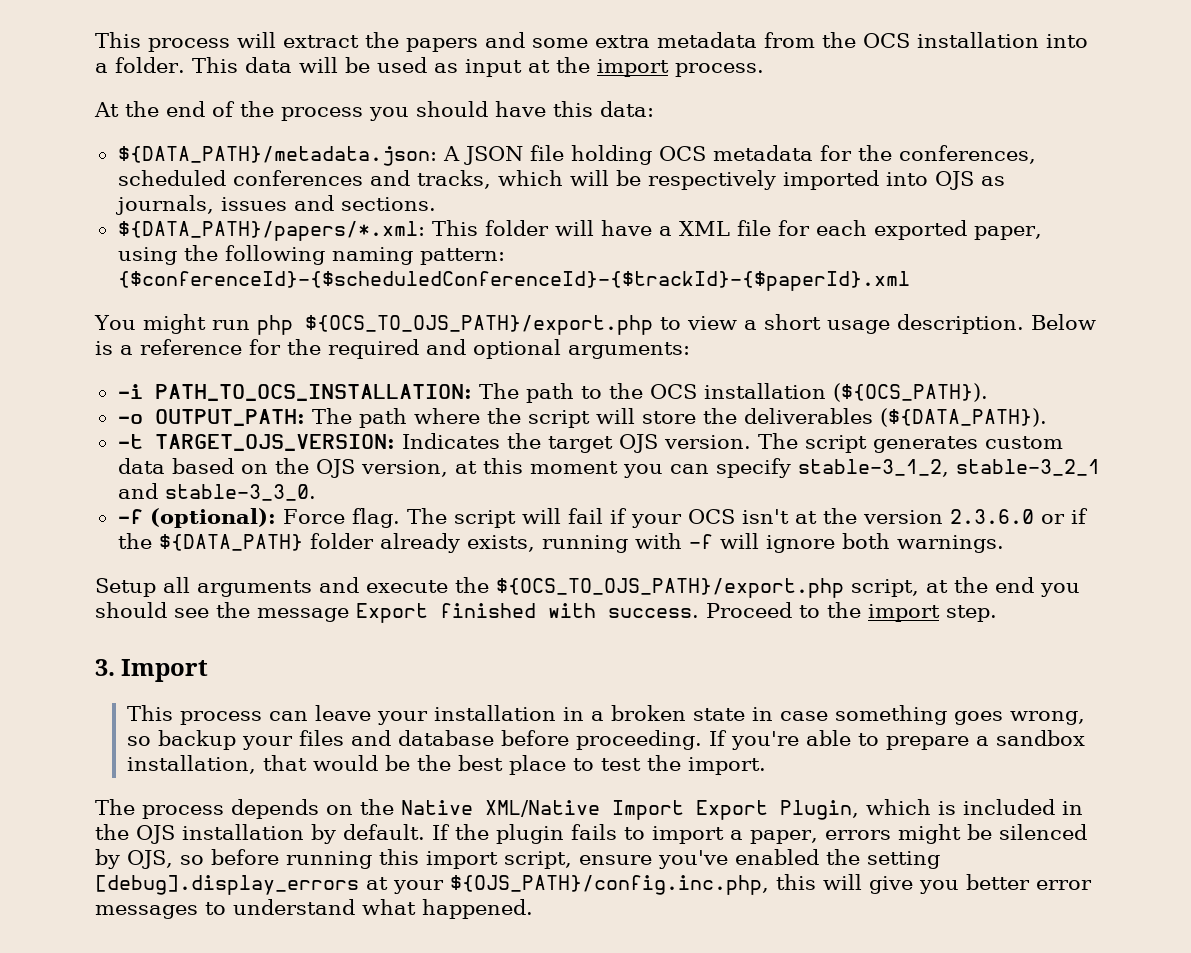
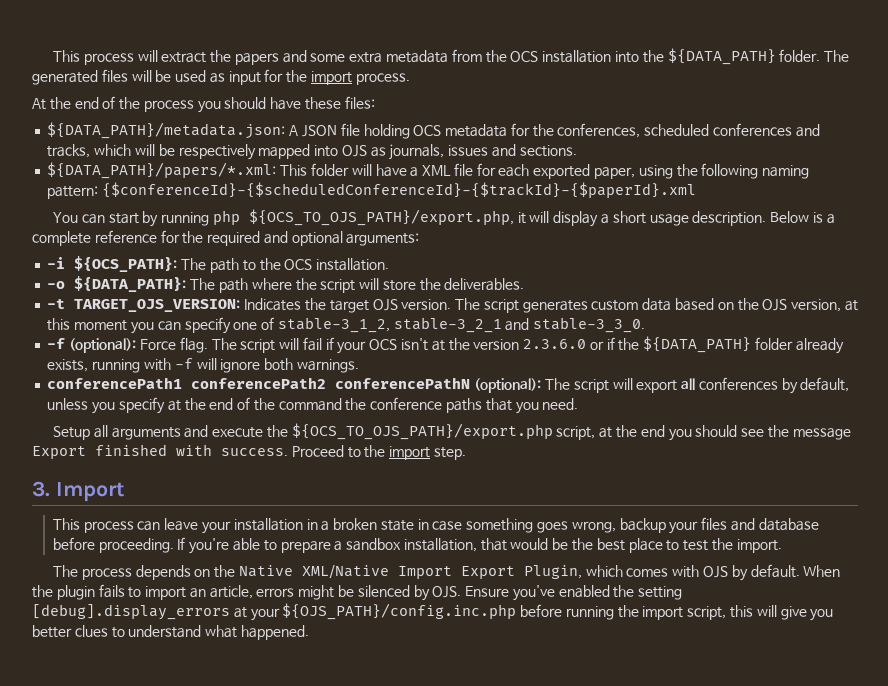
- This process will extract the papers and some extra metadata from the OCS installation into a folder. This data will be used as input at the import process.
+ This process will extract the papers and some extra metadata from the OCS installation into the ${DATA_PATH} folder. The generated files will be used as input for the import process.
- At the end of the process you should have this data:
+ At the end of the process you should have these files:
- ${DATA_PATH}/metadata.json: A JSON file holding OCS metadata for the conferences, scheduled conferences and tracks, which will be respectively imported into OJS as journals, issues and sections.
+ ${DATA_PATH}/metadata.json: A JSON file holding OCS metadata for the conferences, scheduled conferences and tracks, which will be respectively mapped into OJS as journals, issues and sections.
- You might run php ${OCS_TO_OJS_PATH}/export.php to view a short usage description.
+ You can start by running php ${OCS_TO_OJS_PATH}/export.php, it will display a short usage description.
- Below is a reference for the required and optional arguments:
+ Below is a complete reference for the required and optional arguments:
- -i PATH_TO_OCS_INSTALLATION: The path to the OCS installation (${OCS_PATH}).
+ -i ${OCS_PATH}: The path to the OCS installation.
- -o OUTPUT_PATH: The path where the script will store the deliverables (${DATA_PATH}).
+ -o ${DATA_PATH}: The path where the script will store the deliverables.
- The script generates custom data based on the OJS version, at this moment you can specify stable-3_1_2, stable-3_2_1 and stable-3_3_0.
+ The script generates custom data based on the OJS version, at this moment you can specify one of stable-3_1_2, stable-3_2_1 and stable-3_3_0.
+ conferencePath1 conferencePath2 conferencePathN (optional): The script will export all conferences by default, unless you specify at the end of the command the conference paths that you need.
- This process can leave your installation in a broken state in case something goes wrong, so backup your files and database before proceeding.
+ This process can leave your installation in a broken state in case something goes wrong, backup your files and database before proceeding.
- The process depends on the Native XML/Native Import Export Plugin, which is included in the OJS installation by default.
+ The process depends on the Native XML/Native Import Export Plugin, which comes with OJS by default.
- If the plugin fails to import a paper, errors might be silenced by OJS, so before running this import script, ensure you've enabled the setting [debug].display_errors at your ${OJS_PATH}/config.inc.php, this will give you better error messages to understand what happened.
+ When the plugin fails to import an article, errors might be silenced by OJS. Ensure you've enabled the setting [debug].display_errors at your ${OJS_PATH}/config.inc.php before running the import script, this will give you better clues to understand what happened.

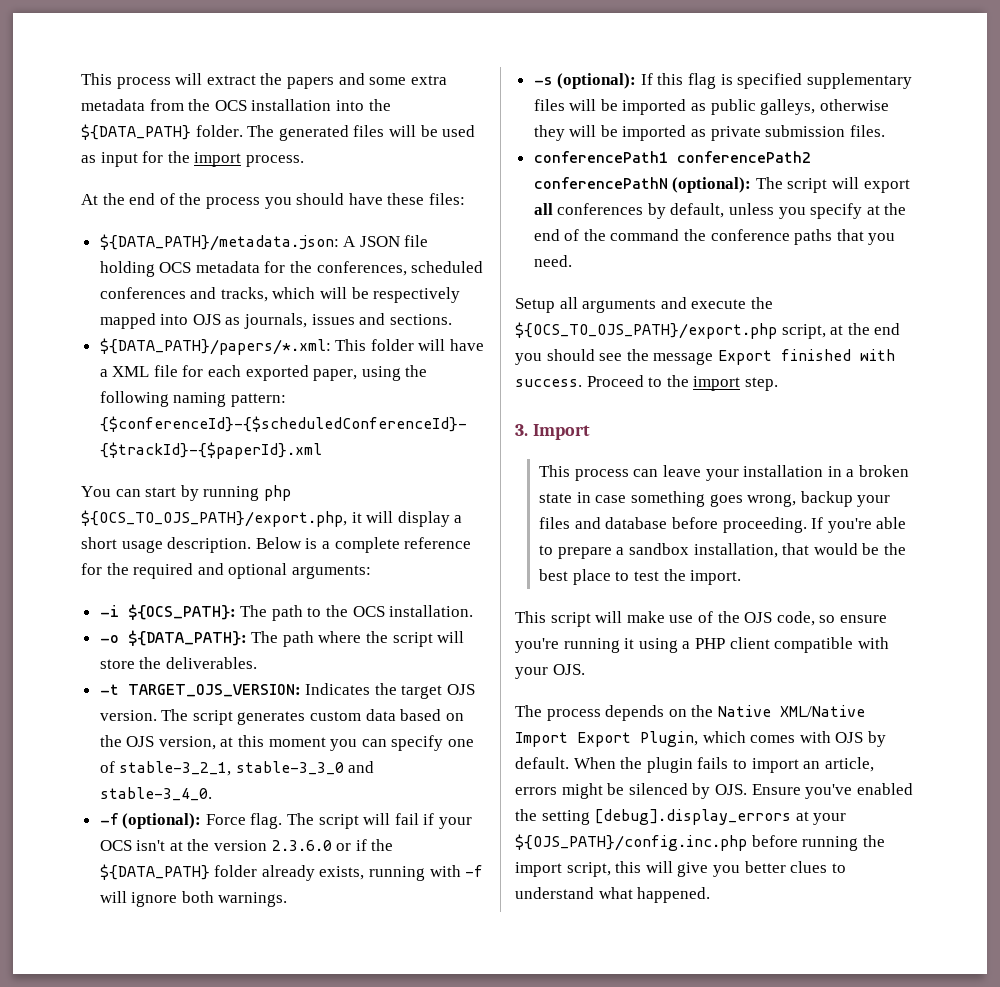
- The script generates custom data based on the OJS version, at this moment you can specify one of stable-3_1_2, stable-3_2_1 and stable-3_3_0.
+ The script generates custom data based on the OJS version, at this moment you can specify one of stable-3_2_1, stable-3_3_0 and stable-3_4_0.
+ -s (optional): If this flag is specified supplementary files will be imported as public galleys, otherwise they will be imported as private submission files.
+ This script will make use of the OJS code, so ensure you're running it using a PHP client compatible with your OJS.

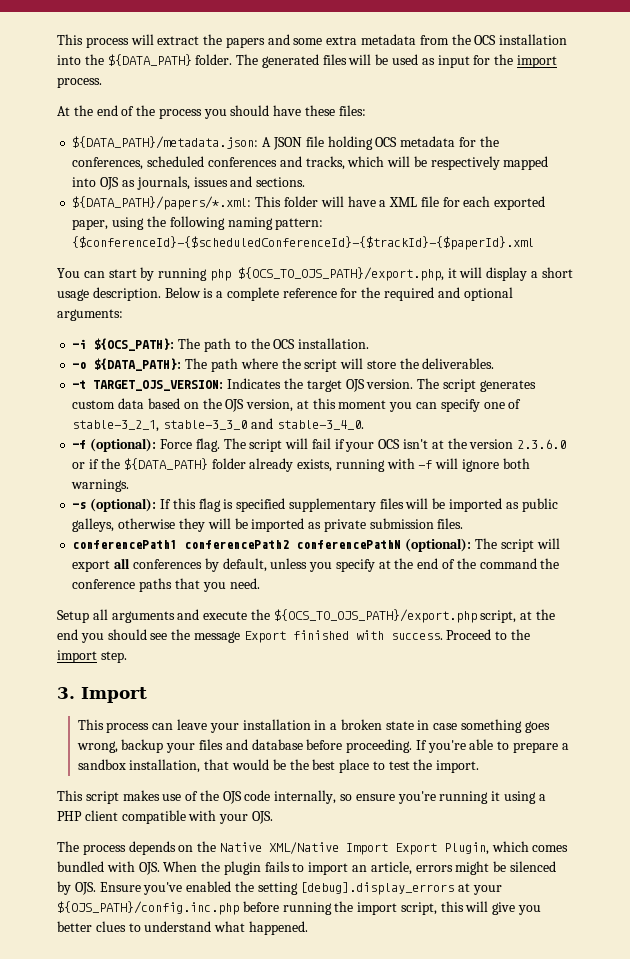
- This script will make use of the OJS code, so ensure you're running it using a PHP client compatible with your OJS.
+ This script makes use of the OJS code internally, so ensure you're running it using a PHP client compatible with your OJS.
- The process depends on the Native XML/Native Import Export Plugin, which comes with OJS by default. When the plugin fails to import an article, errors might be silenced by OJS. Ensure you've enabled the setting [debug].display_errors at your ${OJS_PATH}/config.inc.php before running the import script, this will give you better clues to understand what happened.
+ The process depends on the Native XML/Native Import Export Plugin, which comes bundled with OJS. When the plugin fails to import an article, errors might be silenced by OJS. Ensure you've enabled the setting [debug].display_errors at your ${OJS_PATH}/config.inc.php before running the import script, this will give you better clues to understand what happened.

